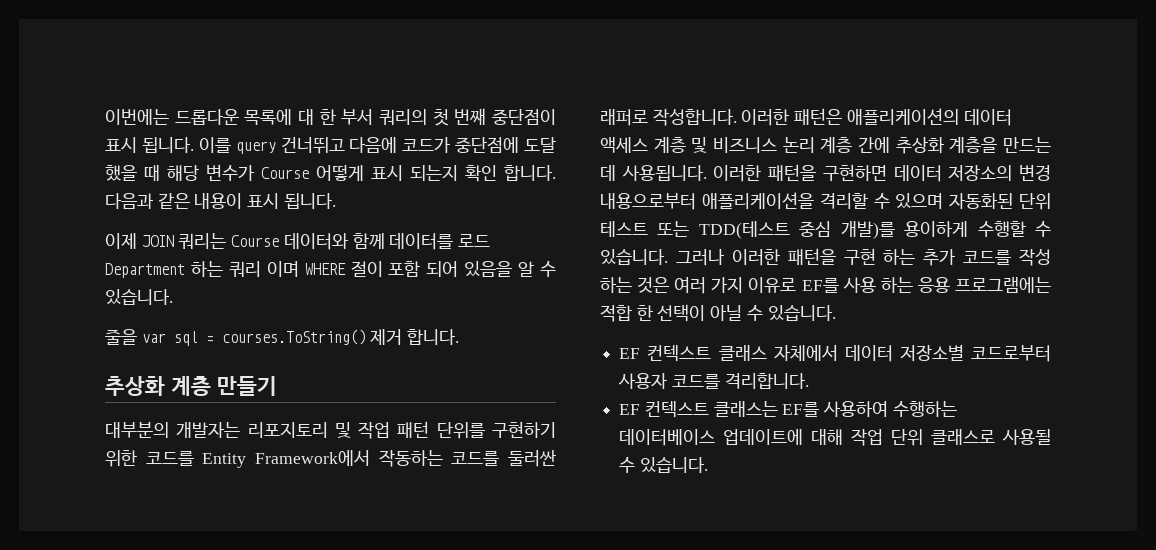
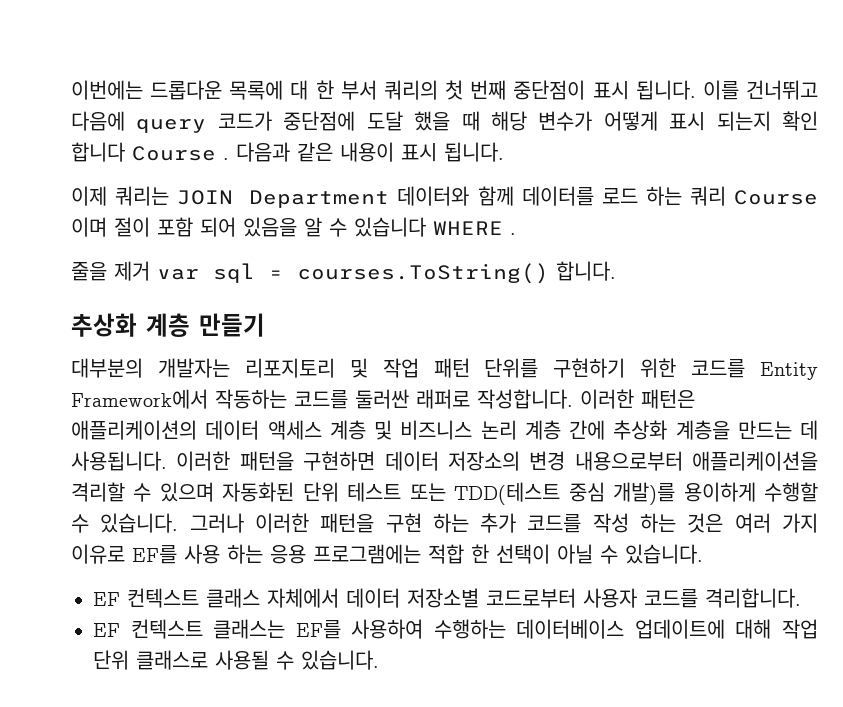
- 이를 query 건너뛰고 다음에 코드가 중단점에 도달 했을 때 해당 변수가 Course 어떻게 표시 되는지 확인 합니다.
+ 이를 건너뛰고 다음에 query 코드가 중단점에 도달 했을 때 해당 변수가 어떻게 표시 되는지 확인 합니다 Course .
- 이제 JOIN 쿼리는 Course 데이터와 함께 데이터를 로드 Department 하는 쿼리 이며 WHERE 절이 포함 되어 있음을 알 수 있습니다.
+ 이제 쿼리는 JOIN Department 데이터와 함께 데이터를 로드 하는 쿼리 Course 이며 절이 포함 되어 있음을 알 수 있습니다 WHERE .
- 줄을 var sql = courses.ToString() 제거 합니다.
+ 줄을 제거 var sql = courses.ToString() 합니다.

